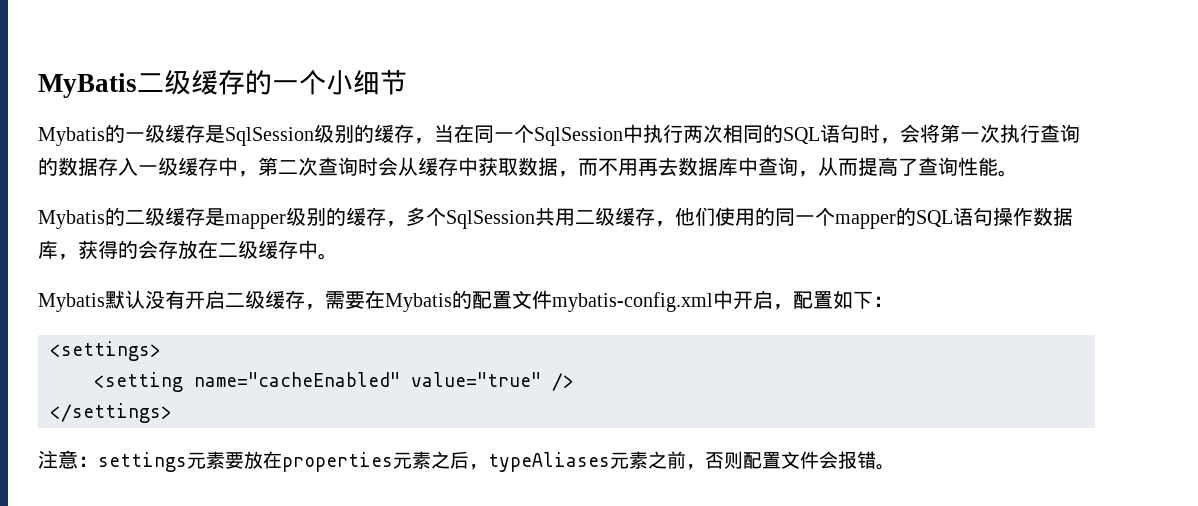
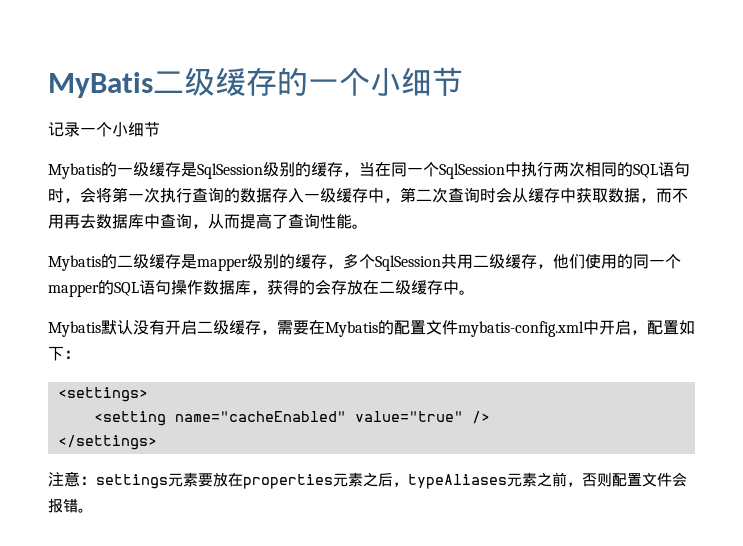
+ 记录一个小细节

